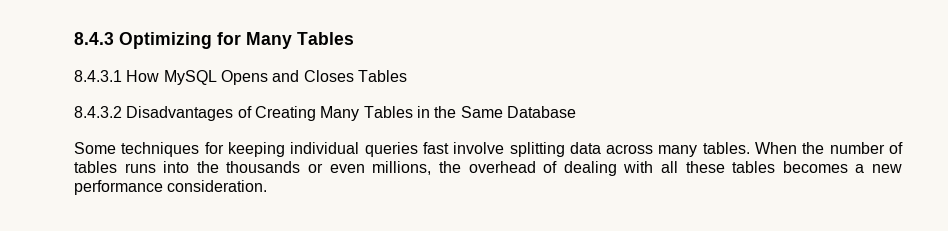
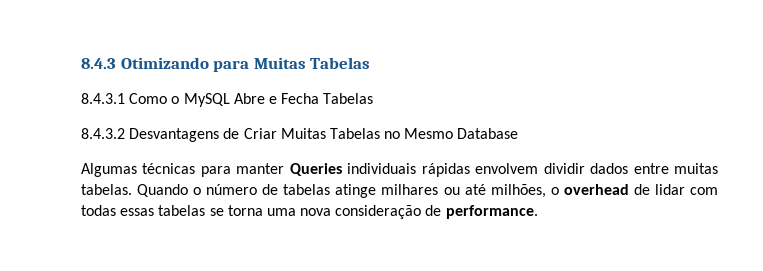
- 8.4.3 Optimizing for Many Tables
- 8.4.3.1 How MySQL Opens and Closes Tables
- 8.4.3.2 Disadvantages of Creating Many Tables in the Same Database
- Some techniques for keeping individual queries fast involve splitting data across many tables. When the number of tables runs into the thousands or even millions, the overhead of dealing with all these tables becomes a new performance consideration.
+ 8.4.3 Otimizando para Muitas Tabelas
+ 8.4.3.1 Como o MySQL Abre e Fecha Tabelas
+ 8.4.3.2 Desvantagens de Criar Muitas Tabelas no Mesmo Database
+ Algumas técnicas para manter Queries individuais rápidas envolvem dividir dados entre muitas tabelas. Quando o número de tabelas atinge milhares ou até milhões, o overhead de lidar com todas essas tabelas se torna uma nova consideração de performance.

